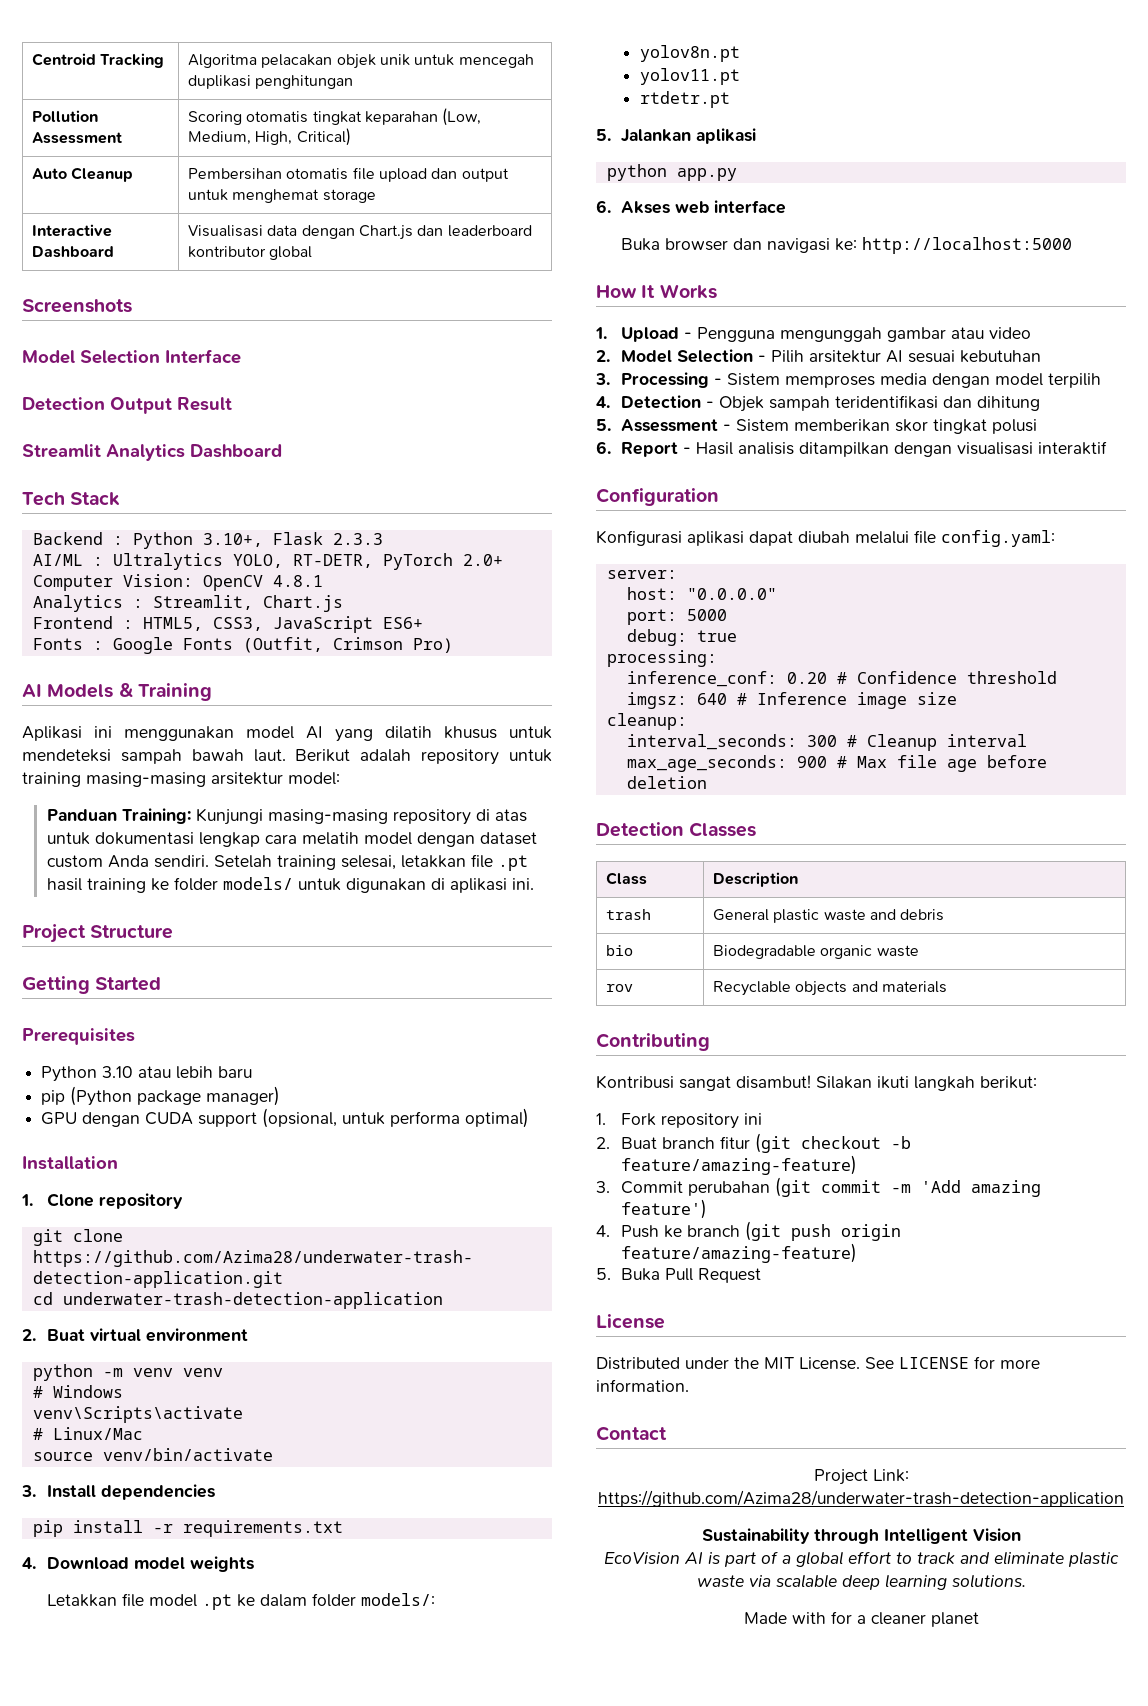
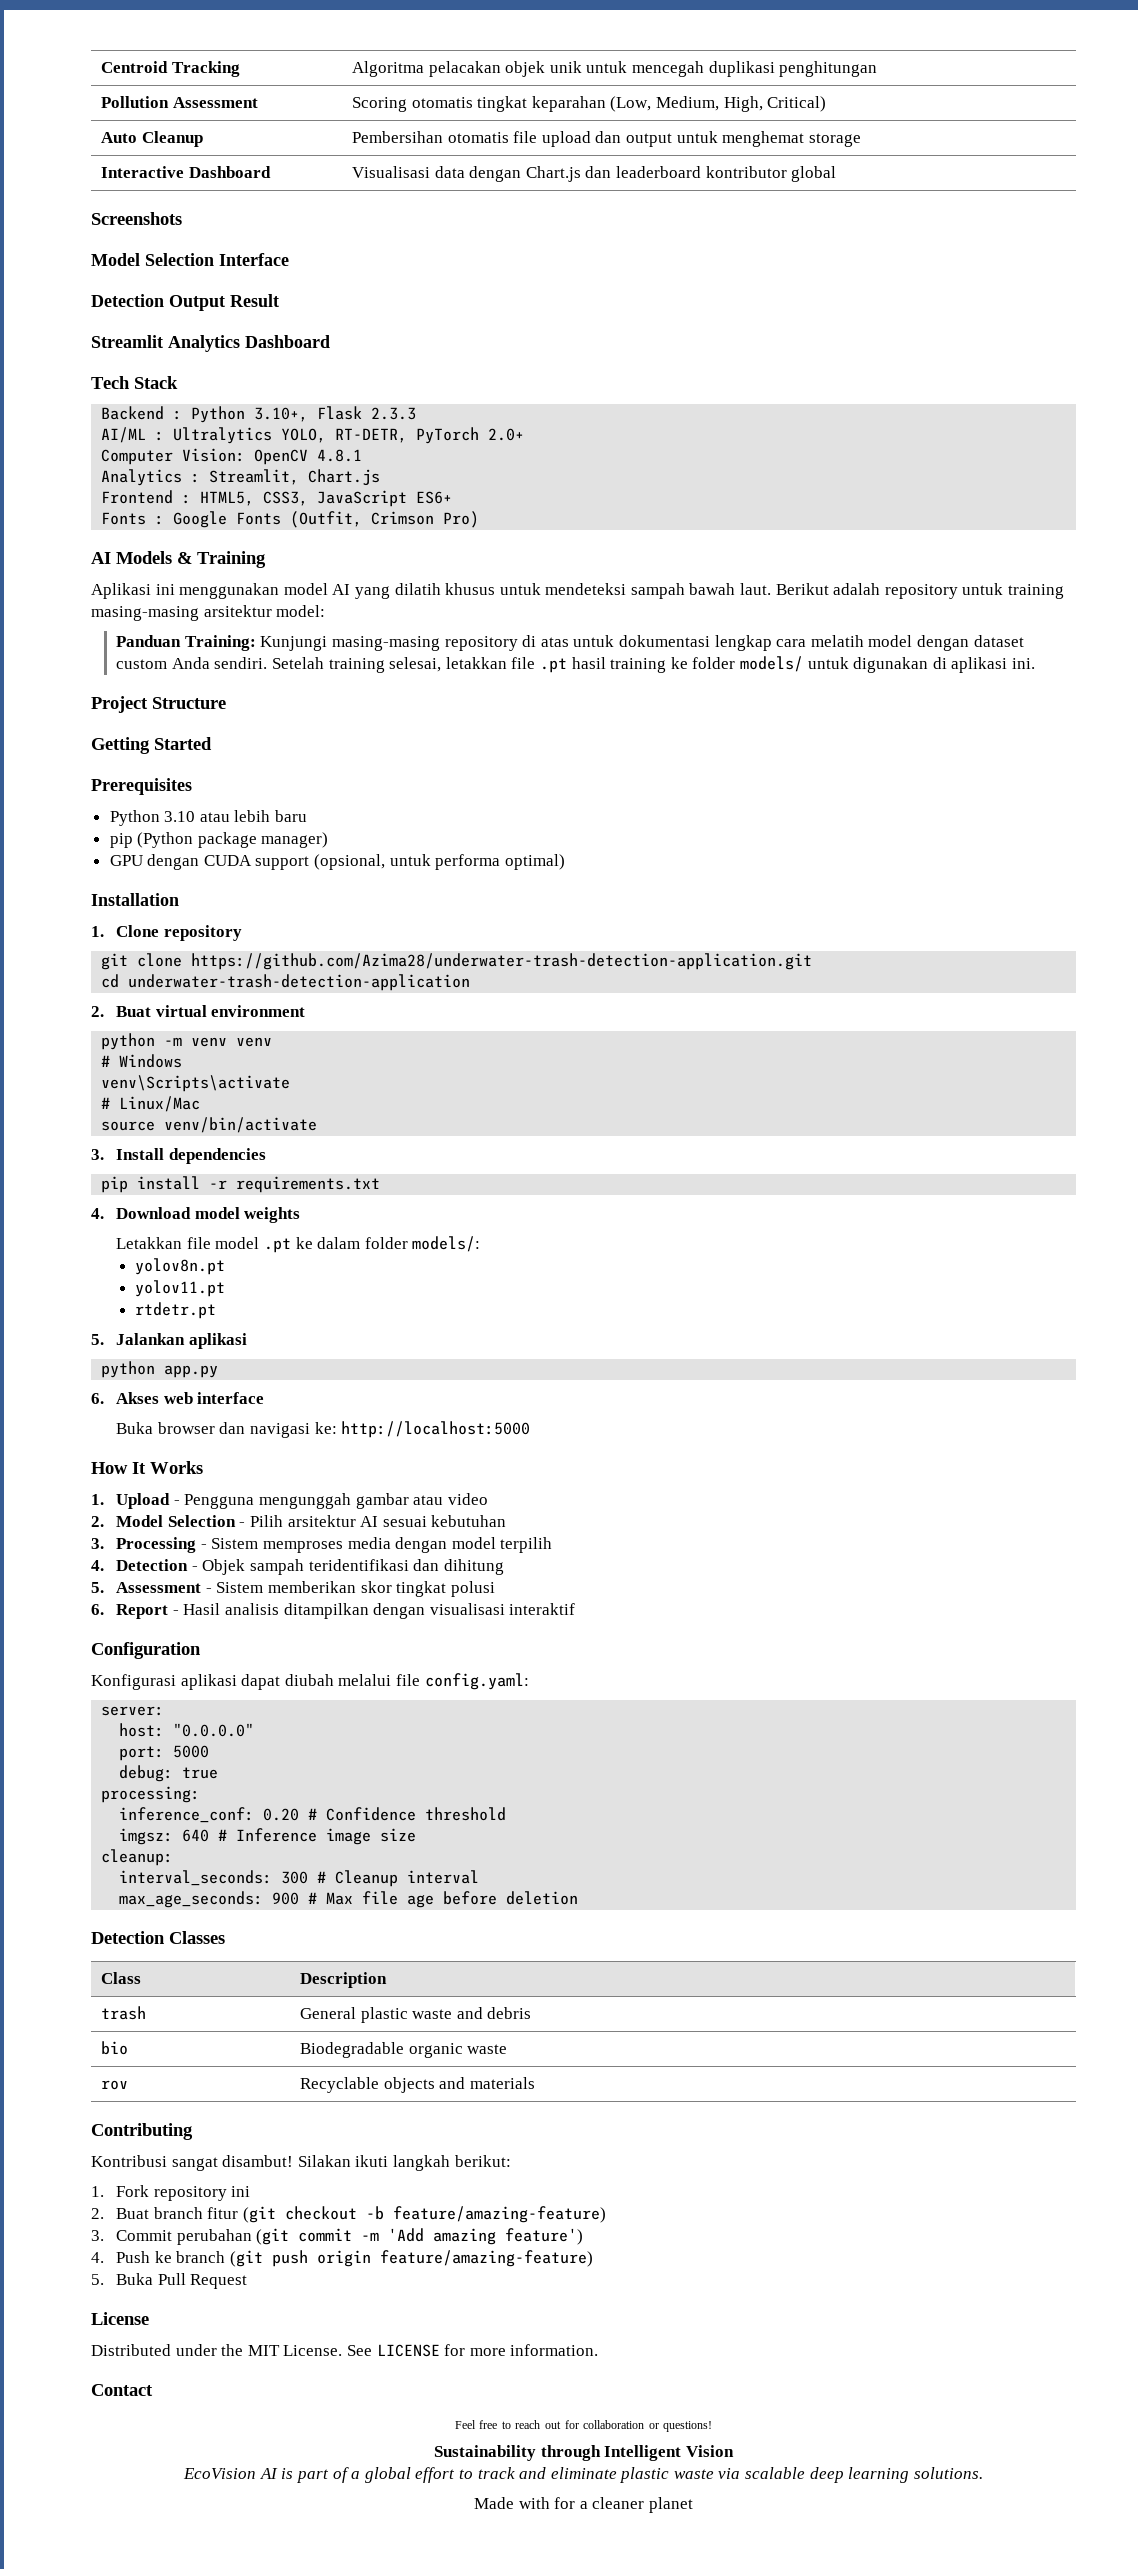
- Project Link: https://github.com/Azima28/underwater-trash-detection-application
+ Feel free to reach out for collaboration or questions!

